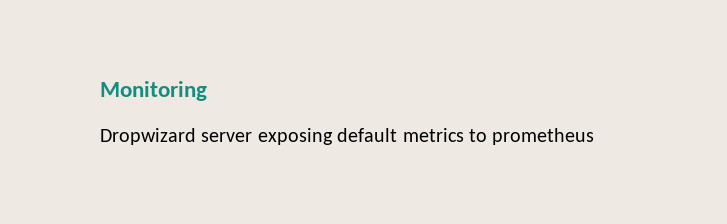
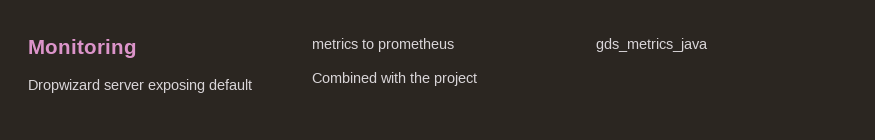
+ Combined with the project gds_metrics_java

